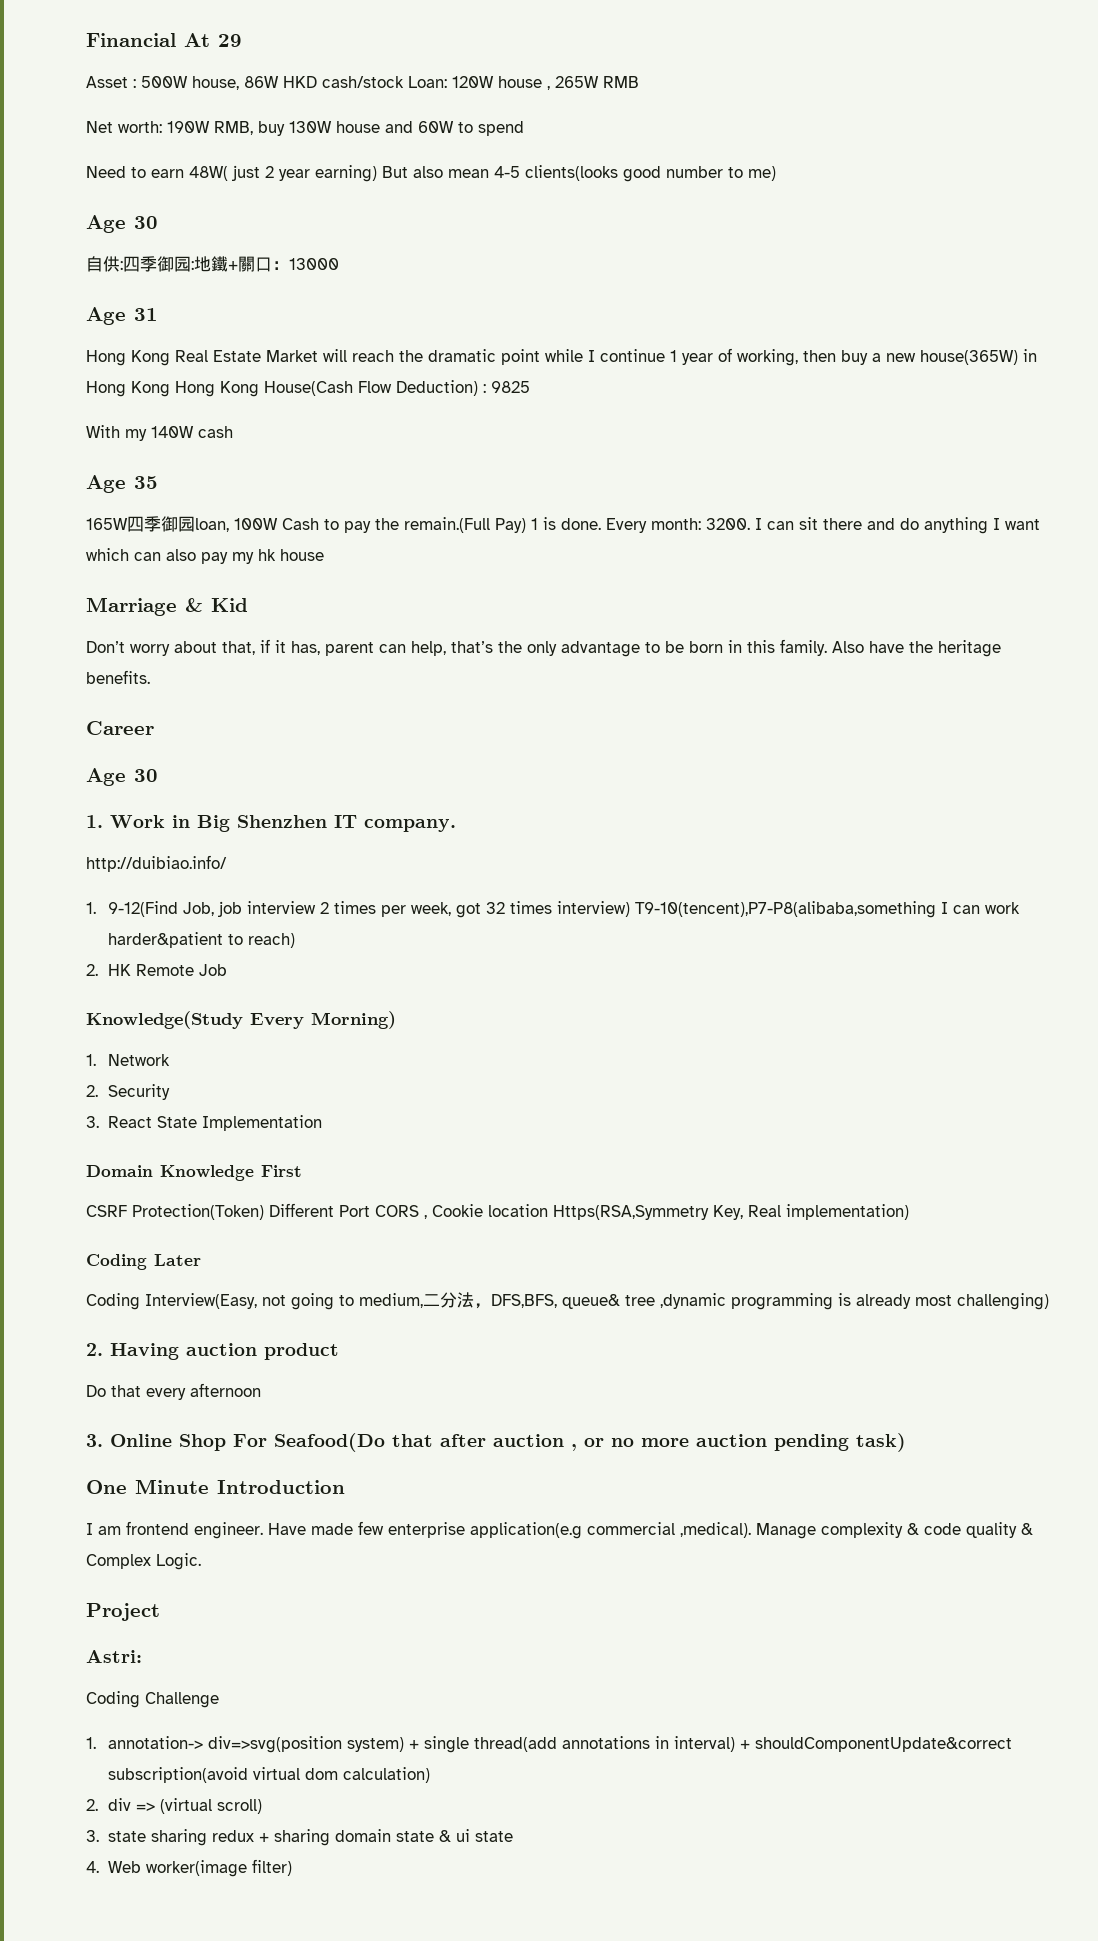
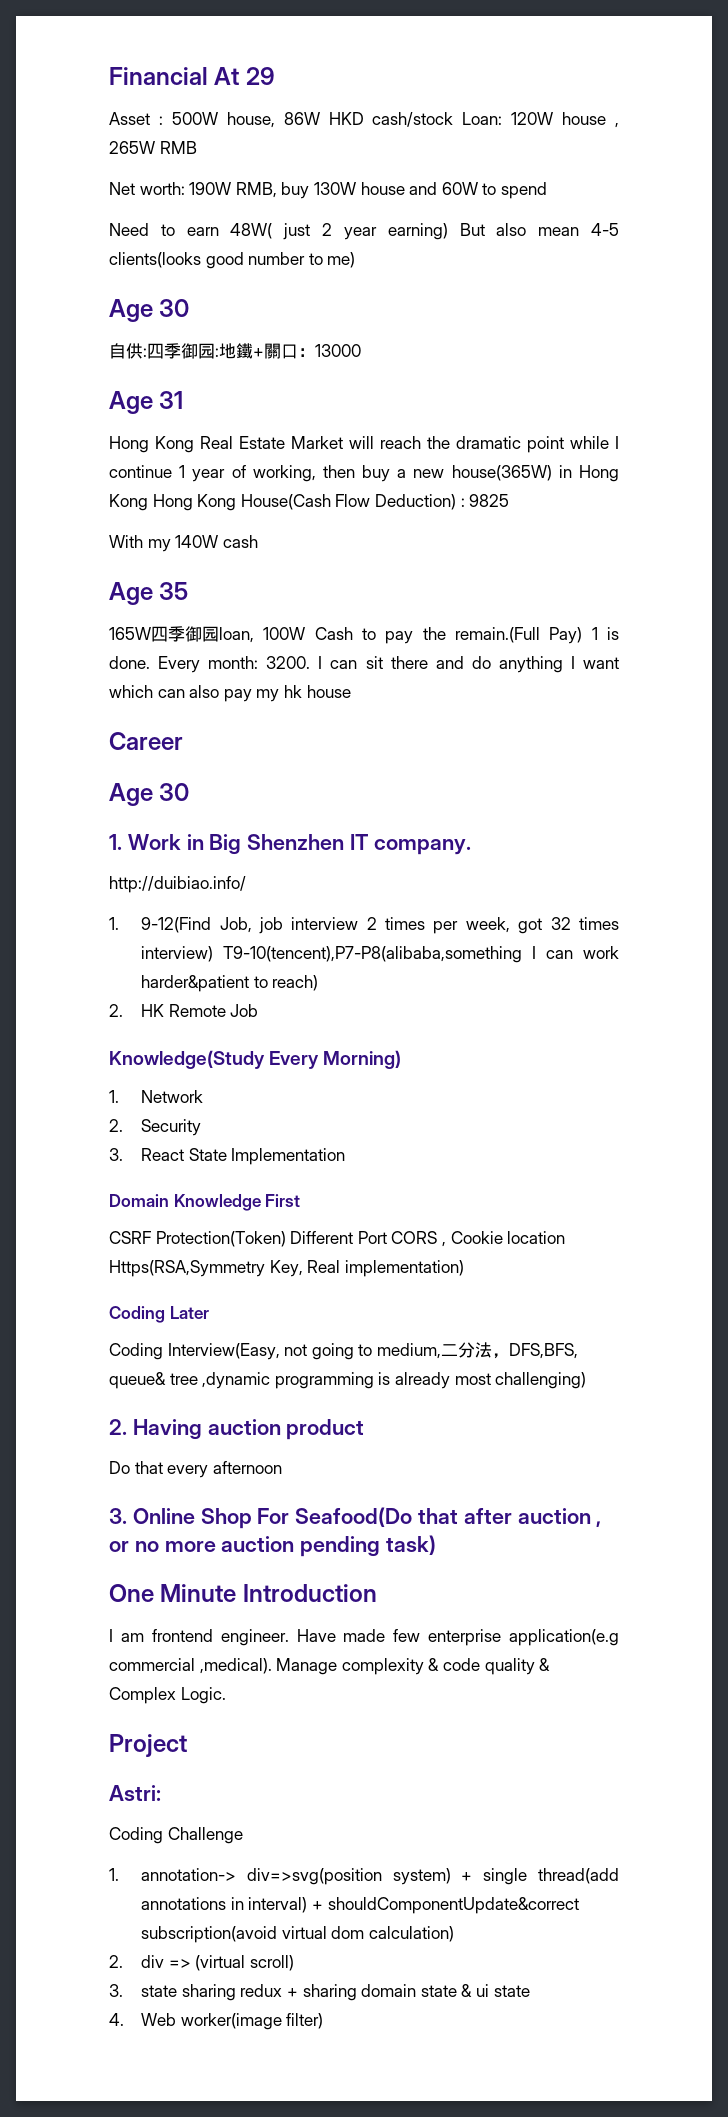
- Marriage & Kid
- Don’t worry about that, if it has, parent can help, that’s the only advantage to be born in this family. Also have the heritage benefits.

